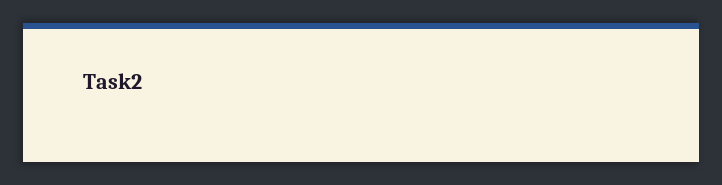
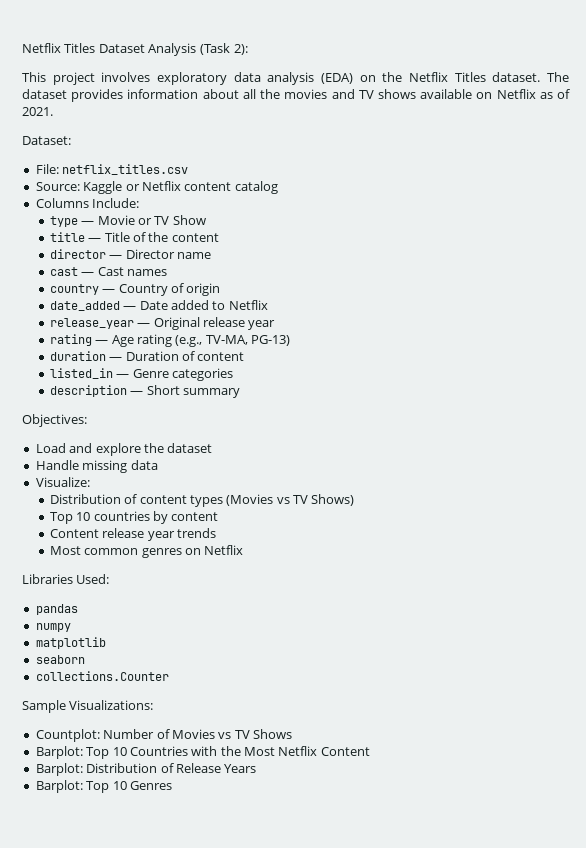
- Task2
+ Netflix Titles Dataset Analysis (Task 2):
+ This project involves exploratory data analysis (EDA) on the Netflix Titles dataset. The dataset provides information about all the movies and TV shows available on Netflix as of 2021.
+ Dataset:
+ File: netflix_titles.csv
+ Source: Kaggle or Netflix content catalog
+ Columns Include:
+ type — Movie or TV Show
+ title — Title of the content
+ director — Director name
+ cast — Cast names
+ country — Country of origin
+ date_added — Date added to Netflix
+ release_year — Original release year
+ rating — Age rating (e.g., TV-MA, PG-13)
+ duration — Duration of content
+ listed_in — Genre categories
+ description — Short summary
+ Objectives:
+ Load and explore the dataset
+ Handle missing data
+ Visualize:
+ Distribution of content types (Movies vs TV Shows)
+ Top 10 countries by content
+ Content release year trends
+ Most common genres on Netflix
+ Libraries Used:
+ pandas
+ numpy
+ matplotlib
+ seaborn
+ collections.Counter
+ Sample Visualizations:
+ Countplot: Number of Movies vs TV Shows
+ Barplot: Top 10 Countries with the Most Netflix Content
+ Barplot: Distribution of Release Years
+ Barplot: Top 10 Genres

